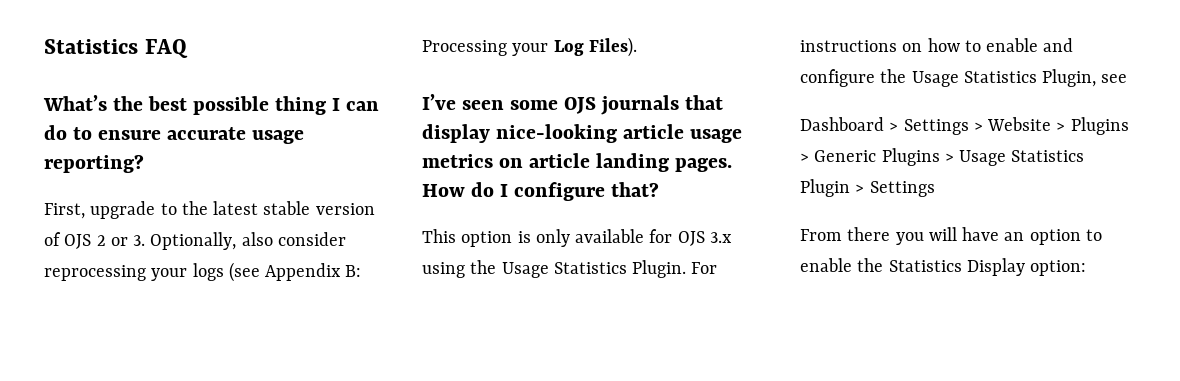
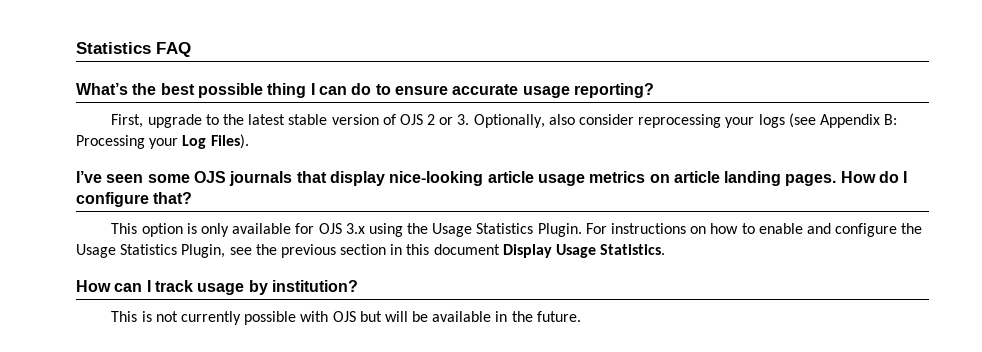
- For instructions on how to enable and configure the Usage Statistics Plugin, see
- Dashboard > Settings > Website > Plugins > Generic Plugins > Usage Statistics Plugin > Settings
- From there you will have an option to enable the Statistics Display option:
+ For instructions on how to enable and configure the Usage Statistics Plugin, see the previous section in this document Display Usage Statistics.
+ How can I track usage by institution?
+ This is not currently possible with OJS but will be available in the future.

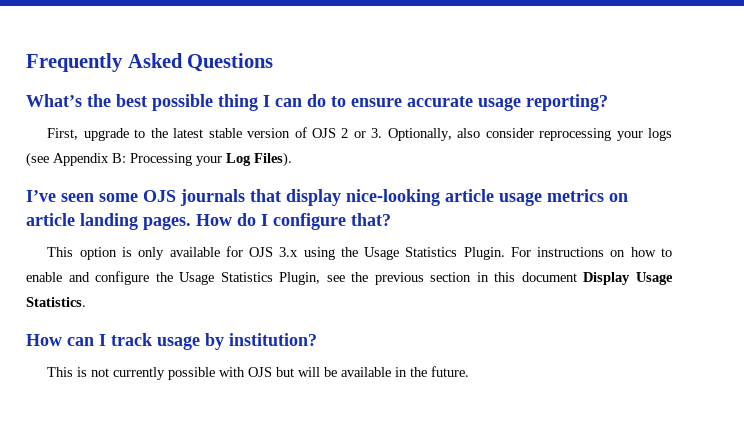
- Statistics FAQ
+ Frequently Asked Questions

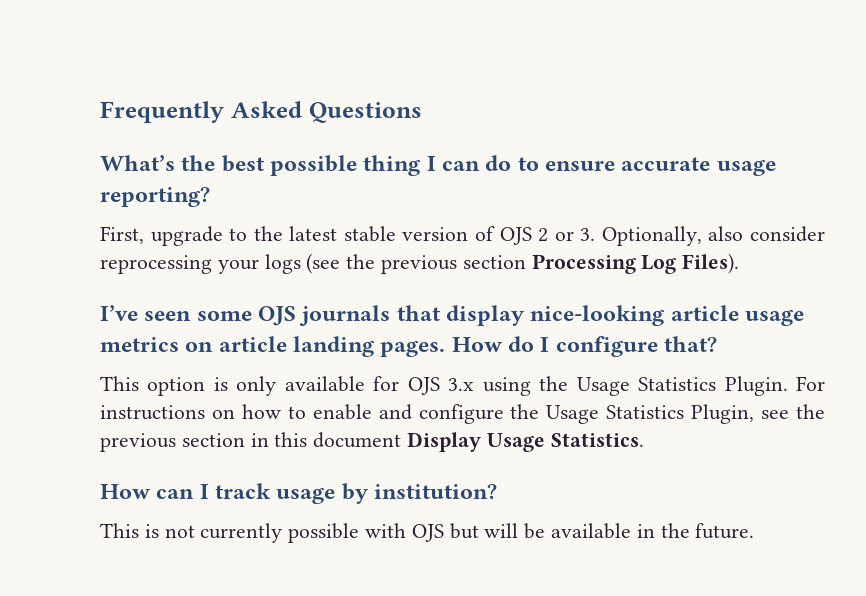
- First, upgrade to the latest stable version of OJS 2 or 3. Optionally, also consider reprocessing your logs (see Appendix B: Processing your Log Files).
+ First, upgrade to the latest stable version of OJS 2 or 3. Optionally, also consider reprocessing your logs (see the previous section Processing Log Files).

